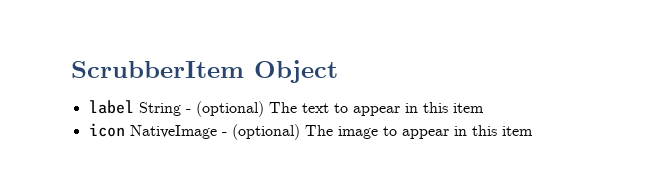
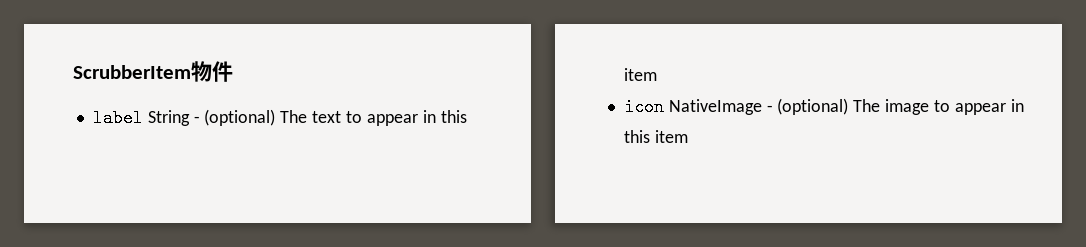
- ScrubberItem Object
+ ScrubberItem物件

